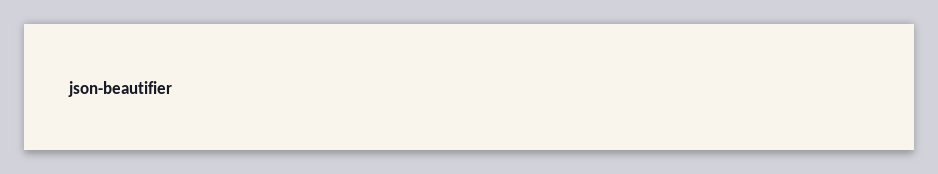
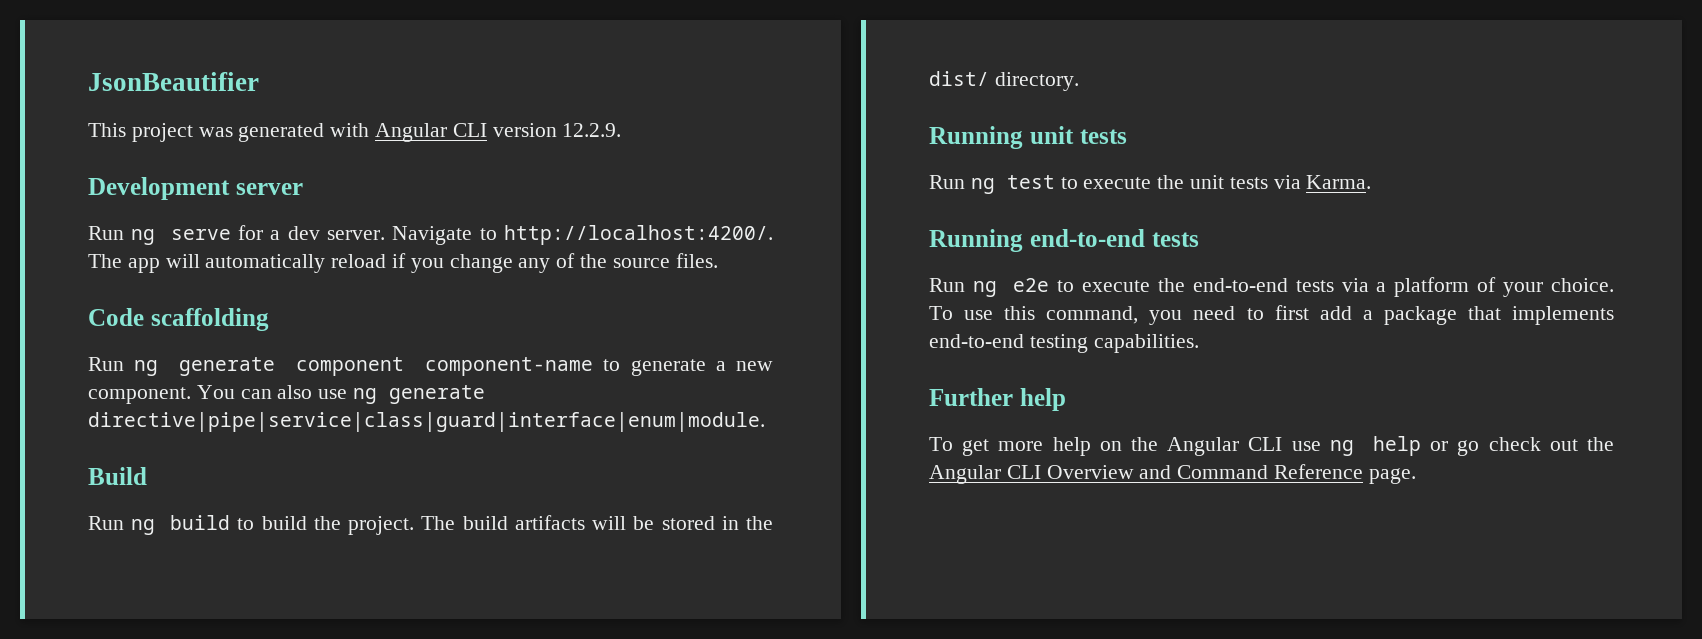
- json-beautifier
+ JsonBeautifier
+ This project was generated with Angular CLI version 12.2.9.
+ Development server
+ Run ng serve for a dev server. Navigate to http://localhost:4200/. The app will automatically reload if you change any of the source files.
+ Code scaffolding
+ Run ng generate component component-name to generate a new component. You can also use ng generate directive|pipe|service|class|guard|interface|enum|module.
+ Build
+ Run ng build to build the project. The build artifacts will be stored in the dist/ directory.
+ Running unit tests
+ Run ng test to execute the unit tests via Karma.
+ Running end-to-end tests
+ Run ng e2e to execute the end-to-end tests via a platform of your choice. To use this command, you need to first add a package that implements end-to-end testing capabilities.
+ Further help
+ To get more help on the Angular CLI use ng help or go check out the Angular CLI Overview and Command Reference page.

